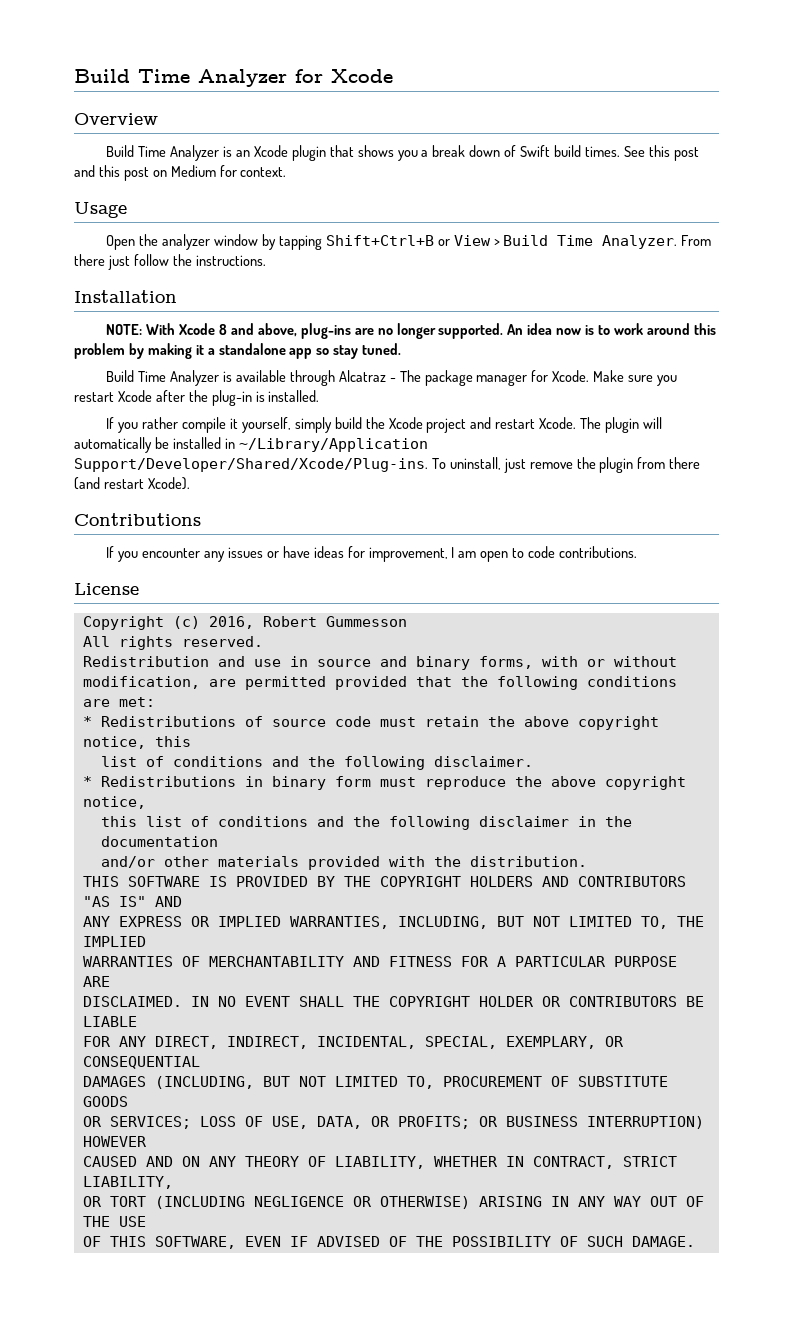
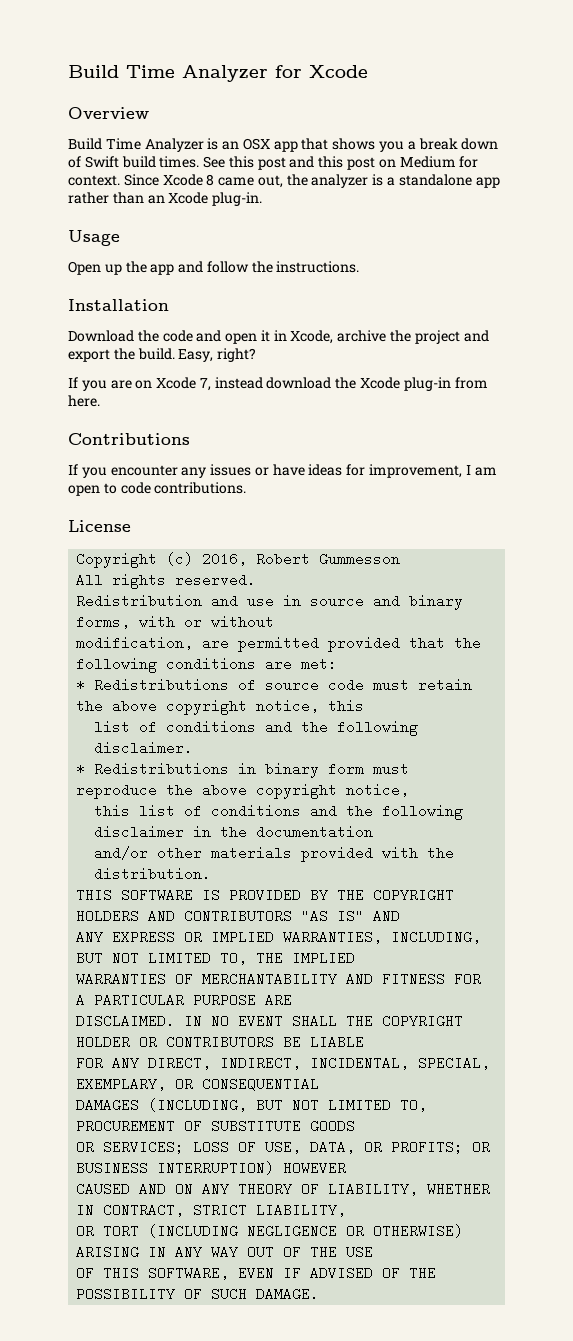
- Build Time Analyzer is an Xcode plugin that shows you a break down of Swift build times.
+ Build Time Analyzer is an OSX app that shows you a break down of Swift build times.
- See this post and this post on Medium for context.
+ See this post and this post on Medium for context. Since Xcode 8 came out, the analyzer is a standalone app rather than an Xcode plug-in.
  Usage
- Open the analyzer window by tapping Shift+Ctrl+B or View > Build Time Analyzer. From there just follow the instructions.
+ Open up the app and follow the instructions.
  Installation
- NOTE: With Xcode 8 and above, plug-ins are no longer supported. An idea now is to work around this problem by making it a standalone app so stay tuned.
- Build Time Analyzer is available through Alcatraz - The package manager for Xcode. Make sure you restart Xcode after the plug-in is installed.
- If you rather compile it yourself, simply build the Xcode project and restart Xcode. The plugin will automatically be installed in ~/Library/Application Support/Developer/Shared/Xcode/Plug-ins. To uninstall, just remove the plugin from there (and restart Xcode).
+ Download the code and open it in Xcode, archive the project and export the build. Easy, right?
+ If you are on Xcode 7, instead download the Xcode plug-in from here.

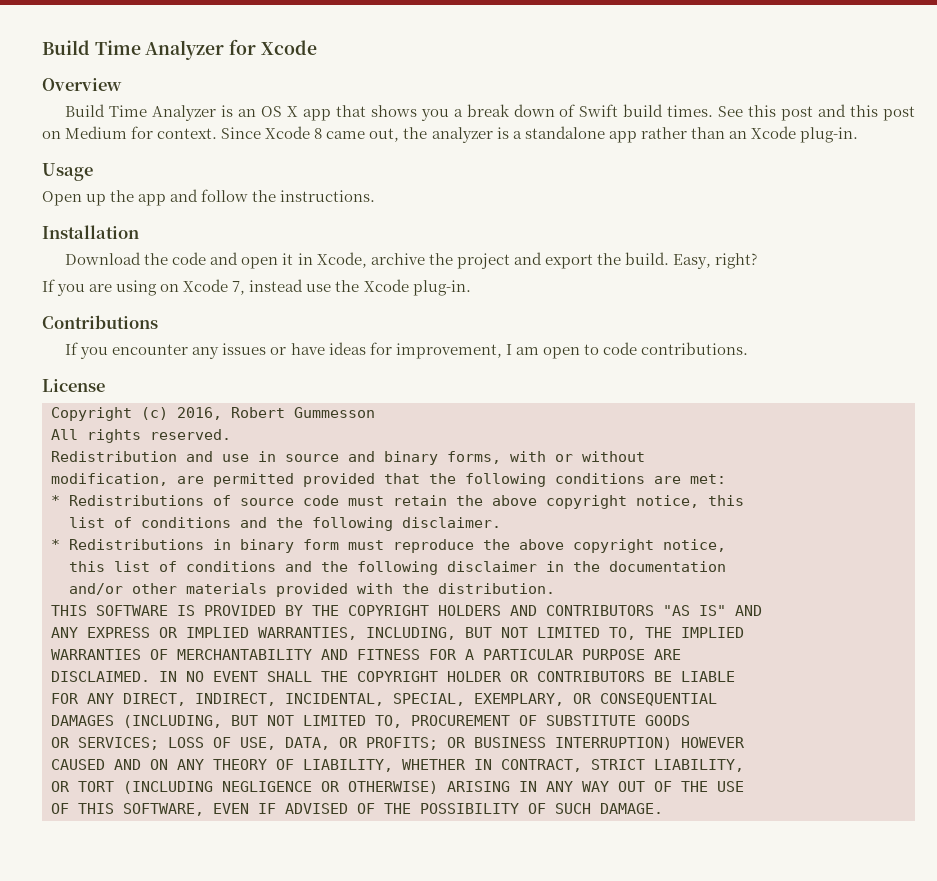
- Build Time Analyzer is an OSX app that shows you a break down of Swift build times.
+ Build Time Analyzer is an OS X app that shows you a break down of Swift build times.
- If you are on Xcode 7, instead download the Xcode plug-in from here.
+ If you are using on Xcode 7, instead use the Xcode plug-in.

